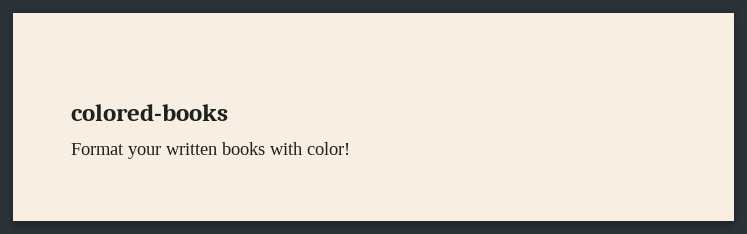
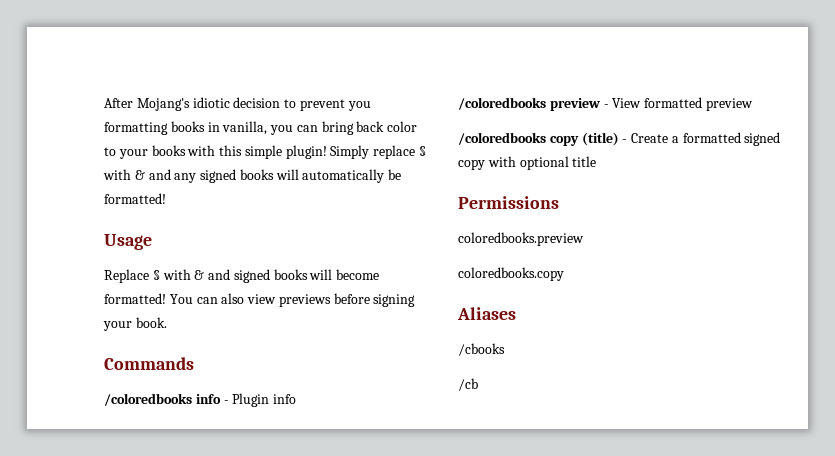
- colored-books
- Format your written books with color!
+ After Mojang's idiotic decision to prevent you formatting books in vanilla, you can bring back color to your books with this simple plugin! Simply replace § with & and any signed books will automatically be formatted!
+ Usage
+ Replace § with & and signed books will become formatted! You can also view previews before signing your book.
+ Commands
+ /coloredbooks info - Plugin info
+ /coloredbooks preview - View formatted preview
+ /coloredbooks copy (title) - Create a formatted signed copy with optional title
+ Permissions
+ coloredbooks.preview
+ coloredbooks.copy
+ Aliases
+ /cbooks
+ /cb

